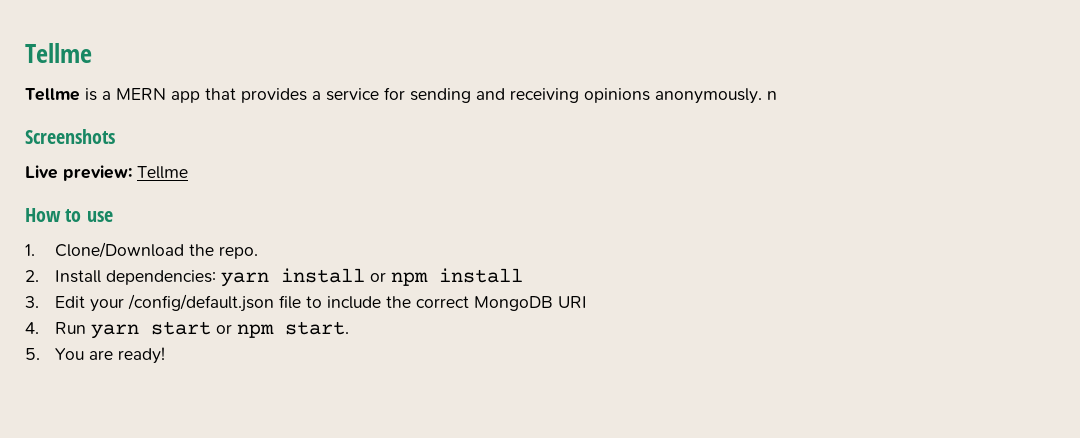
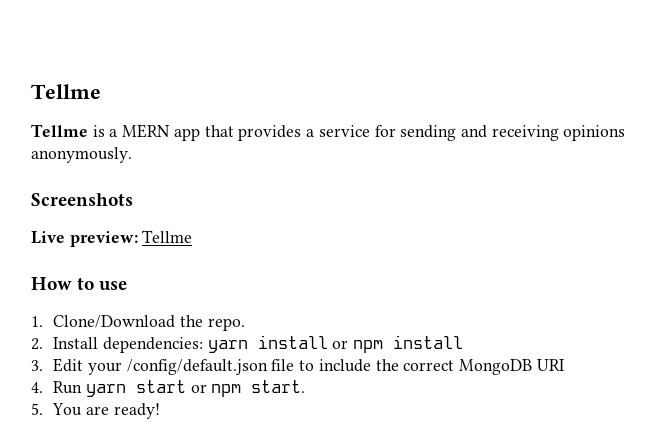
- Tellme is a MERN app that provides a service for sending and receiving opinions anonymously. n
+ Tellme is a MERN app that provides a service for sending and receiving opinions anonymously.

